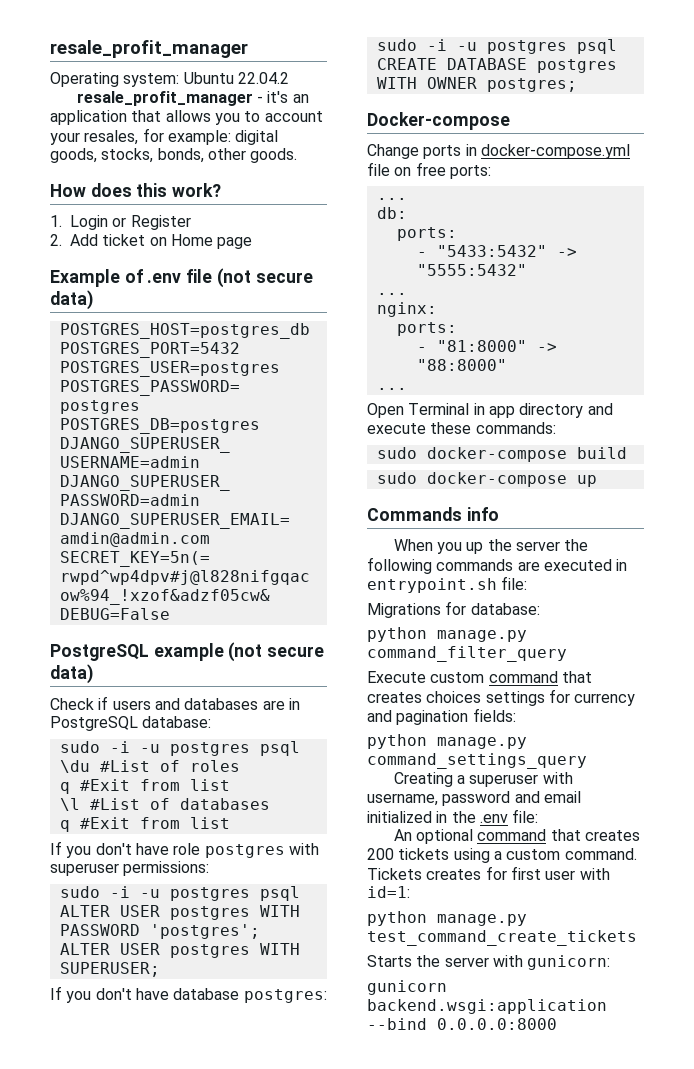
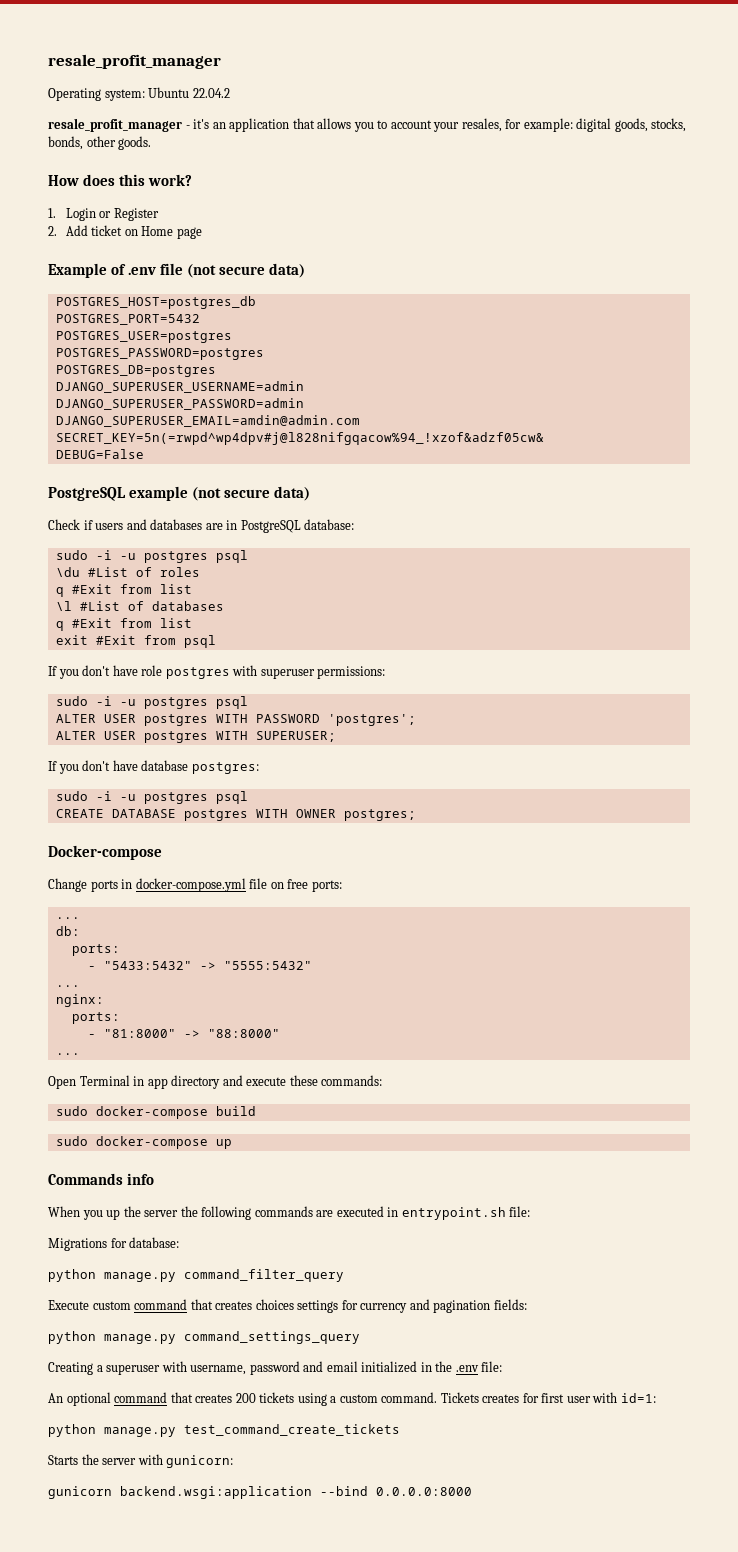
+ exit #Exit from psql

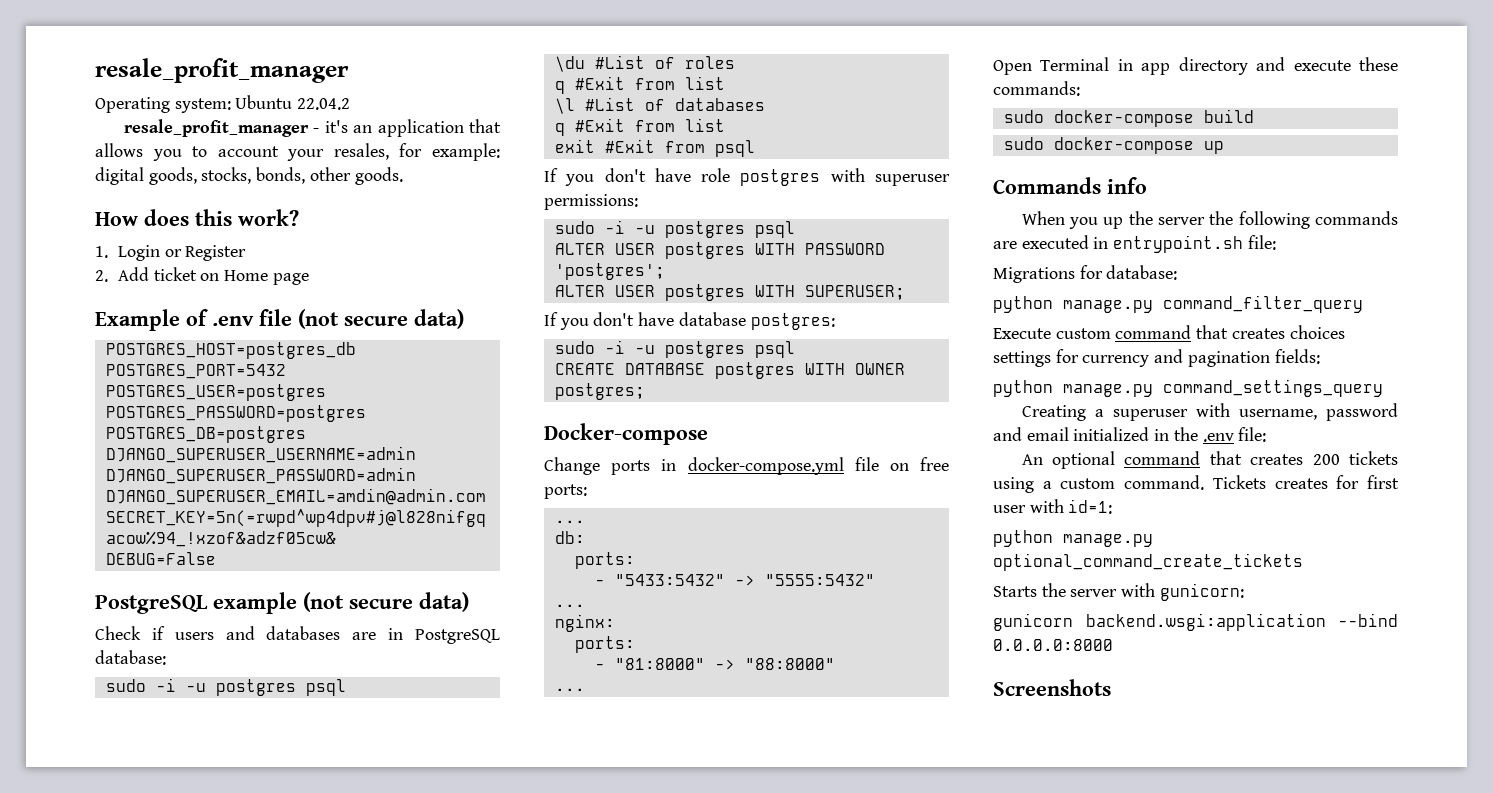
- python manage.py test_command_create_tickets
+ python manage.py optional_command_create_tickets
+ Screenshots

